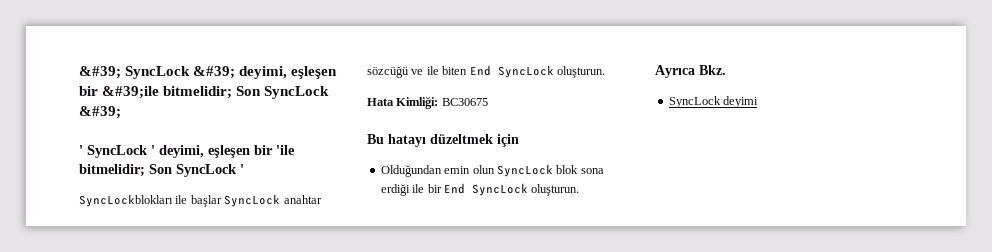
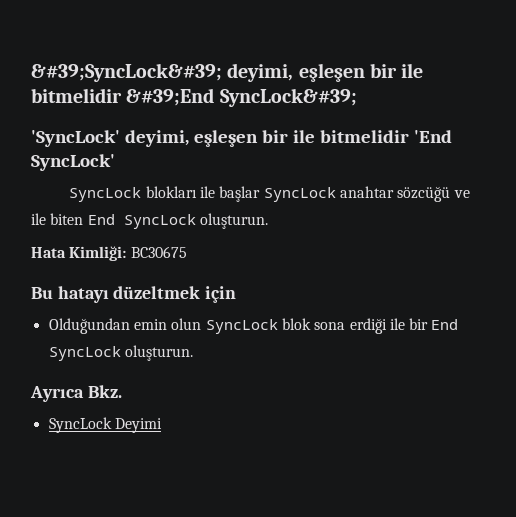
- &#39; SyncLock &#39; deyimi, eşleşen bir &#39;ile bitmelidir; Son SyncLock &#39;
- ' SyncLock ' deyimi, eşleşen bir 'ile bitmelidir; Son SyncLock '
- SyncLockblokları ile başlar SyncLock anahtar sözcüğü ve ile biten End SyncLock oluşturun.
+ &#39;SyncLock&#39; deyimi, eşleşen bir ile bitmelidir &#39;End SyncLock&#39;
+ 'SyncLock' deyimi, eşleşen bir ile bitmelidir 'End SyncLock'
+ SyncLock blokları ile başlar SyncLock anahtar sözcüğü ve ile biten End SyncLock oluşturun.
- SyncLock deyimi
+ SyncLock Deyimi

